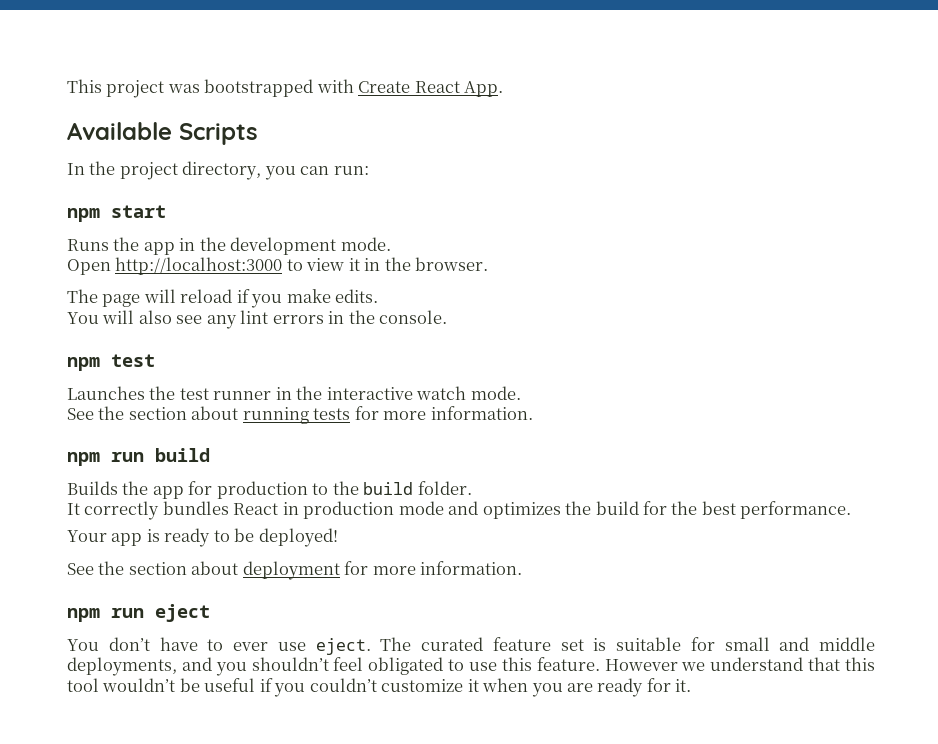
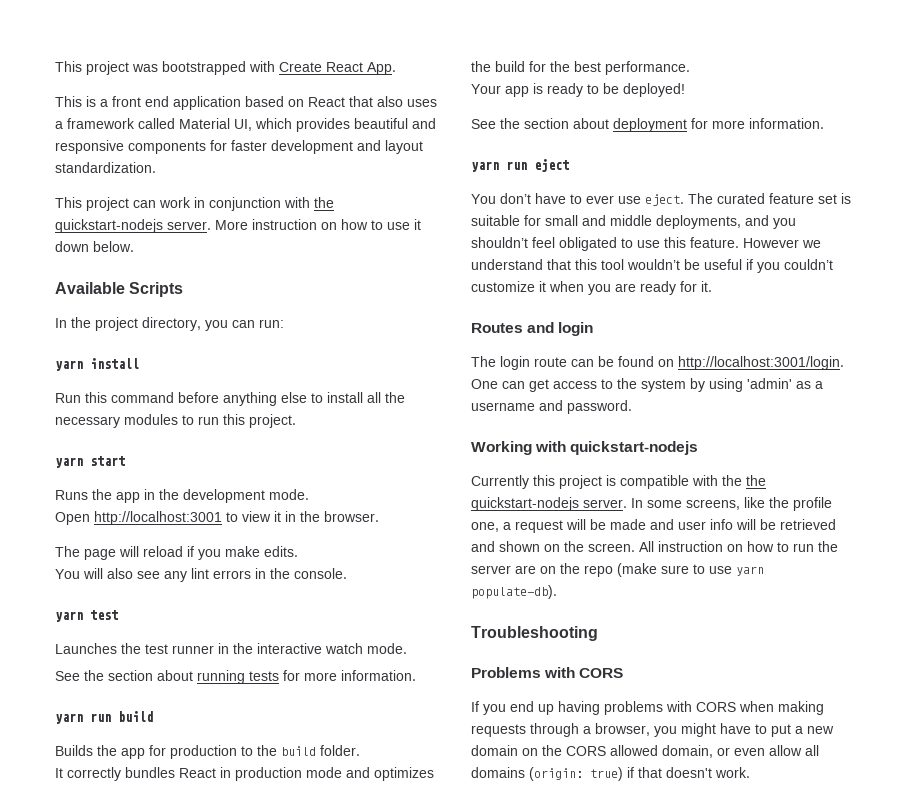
+ This is a front end application based on React that also uses a framework called Material UI, which provides beautiful and responsive components for faster development and layout standardization.
+ This project can work in conjunction with the quickstart-nodejs server. More instruction on how to use it down below.
- npm start
+ yarn install
+ Run this command before anything else to install all the necessary modules to run this project.
+ yarn start
- Open http://localhost:3000 to view it in the browser.
+ Open http://localhost:3001 to view it in the browser.
- npm test
+ yarn test
- npm run build
+ yarn run build
- npm run eject
+ yarn run eject
+ Routes and login
+ The login route can be found on http://localhost:3001/login. One can get access to the system by using 'admin' as a username and password.
+ Working with quickstart-nodejs
+ Currently this project is compatible with the the quickstart-nodejs server. In some screens, like the profile one, a request will be made and user info will be retrieved and shown on the screen. All instruction on how to run the server are on the repo (make sure to use yarn populate-db).
+ Troubleshooting
+ Problems with CORS
+ If you end up having problems with CORS when making requests through a browser, you might have to put a new domain on the CORS allowed domain, or even allow all domains (origin: true) if that doesn't work.

